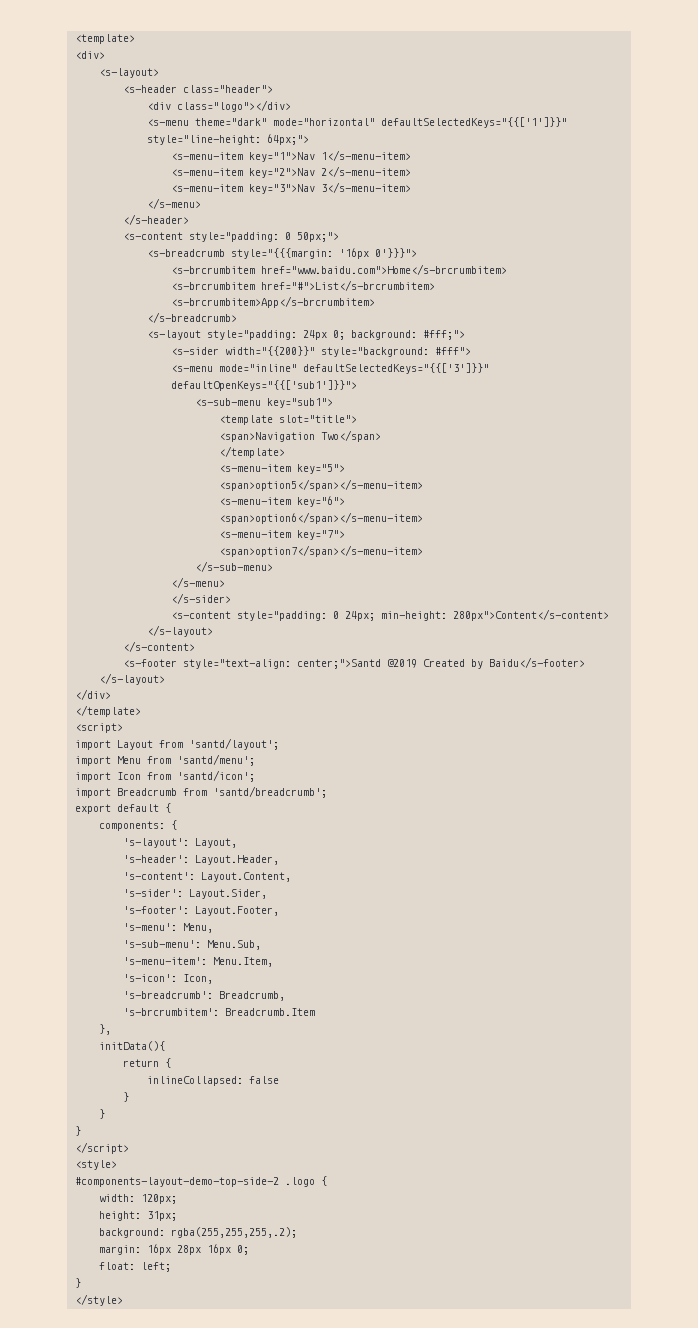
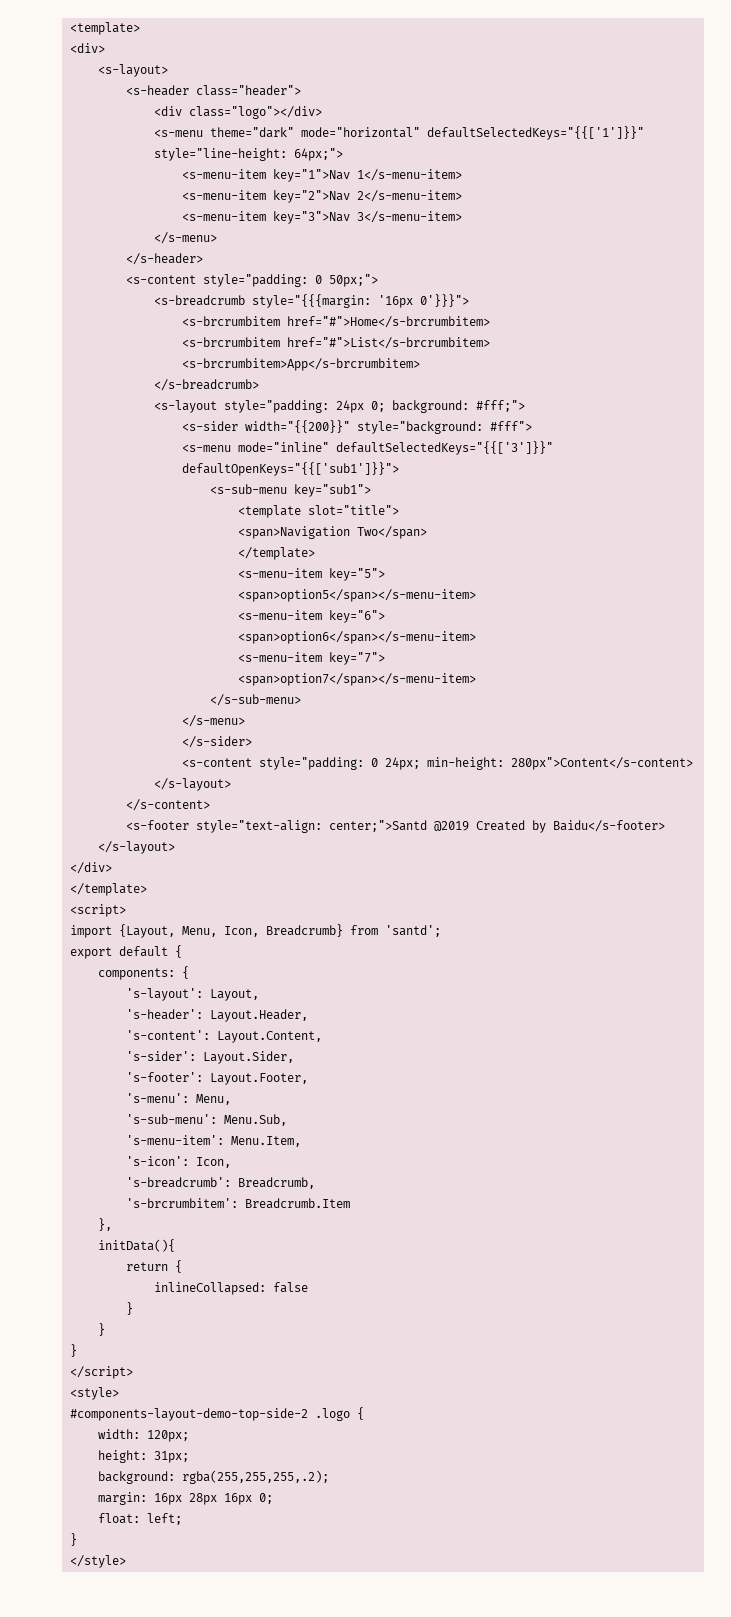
- <s-brcrumbitem href="www.baidu.com">Home</s-brcrumbitem>
+ <s-brcrumbitem href="#">Home</s-brcrumbitem>
- import Layout from 'santd/layout';
- import Menu from 'santd/menu';
- import Icon from 'santd/icon';
- import Breadcrumb from 'santd/breadcrumb';
+ import {Layout, Menu, Icon, Breadcrumb} from 'santd';

